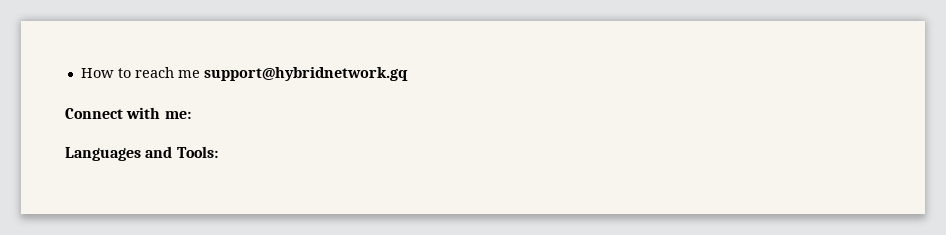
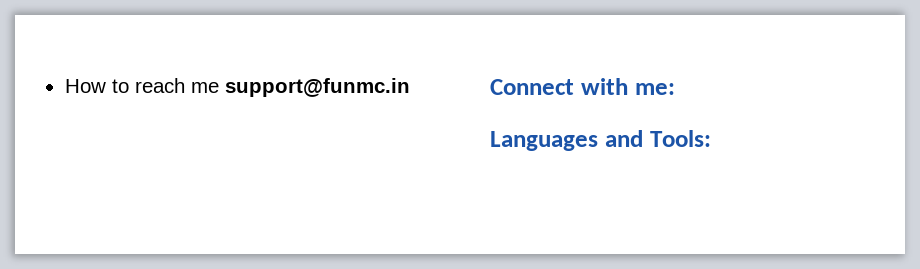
- How to reach me support@hybridnetwork.gq
+ How to reach me support@funmc.in

